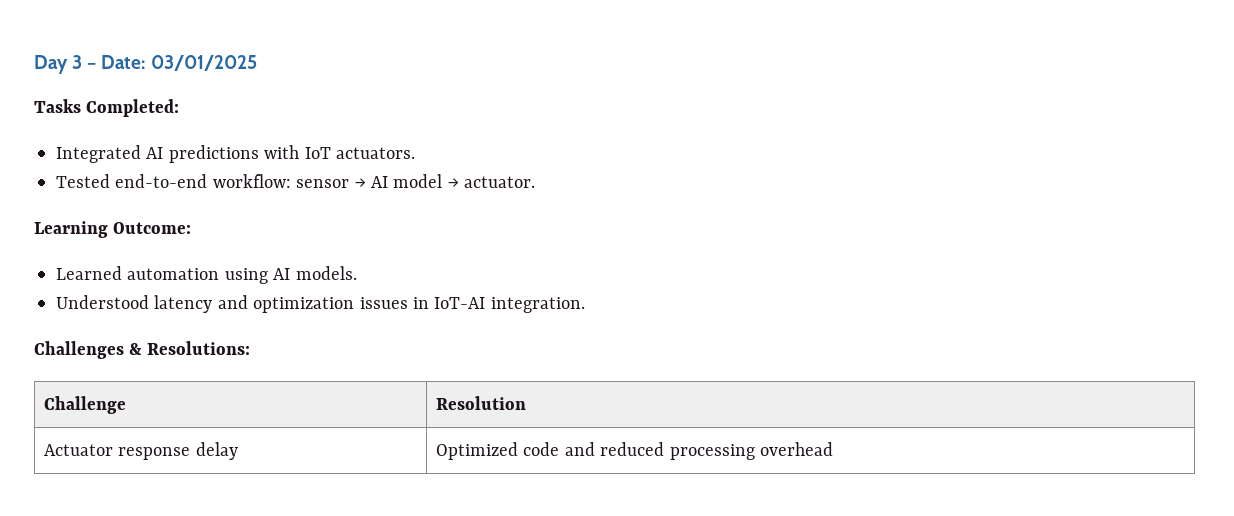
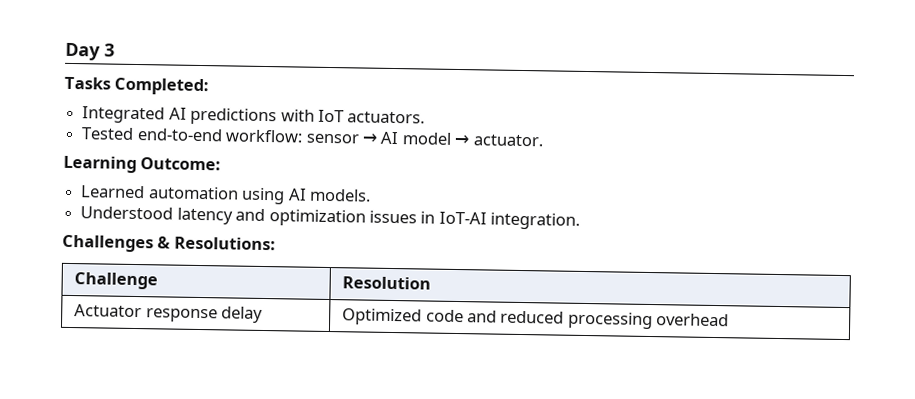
- Day 3 – Date: 03/01/2025
+ Day 3

